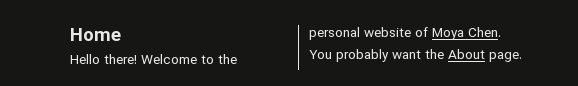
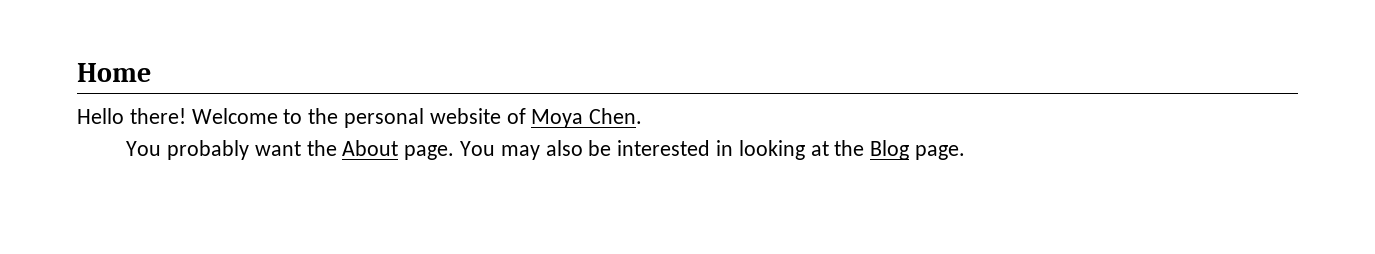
+ You may also be interested in looking at the Blog page.

